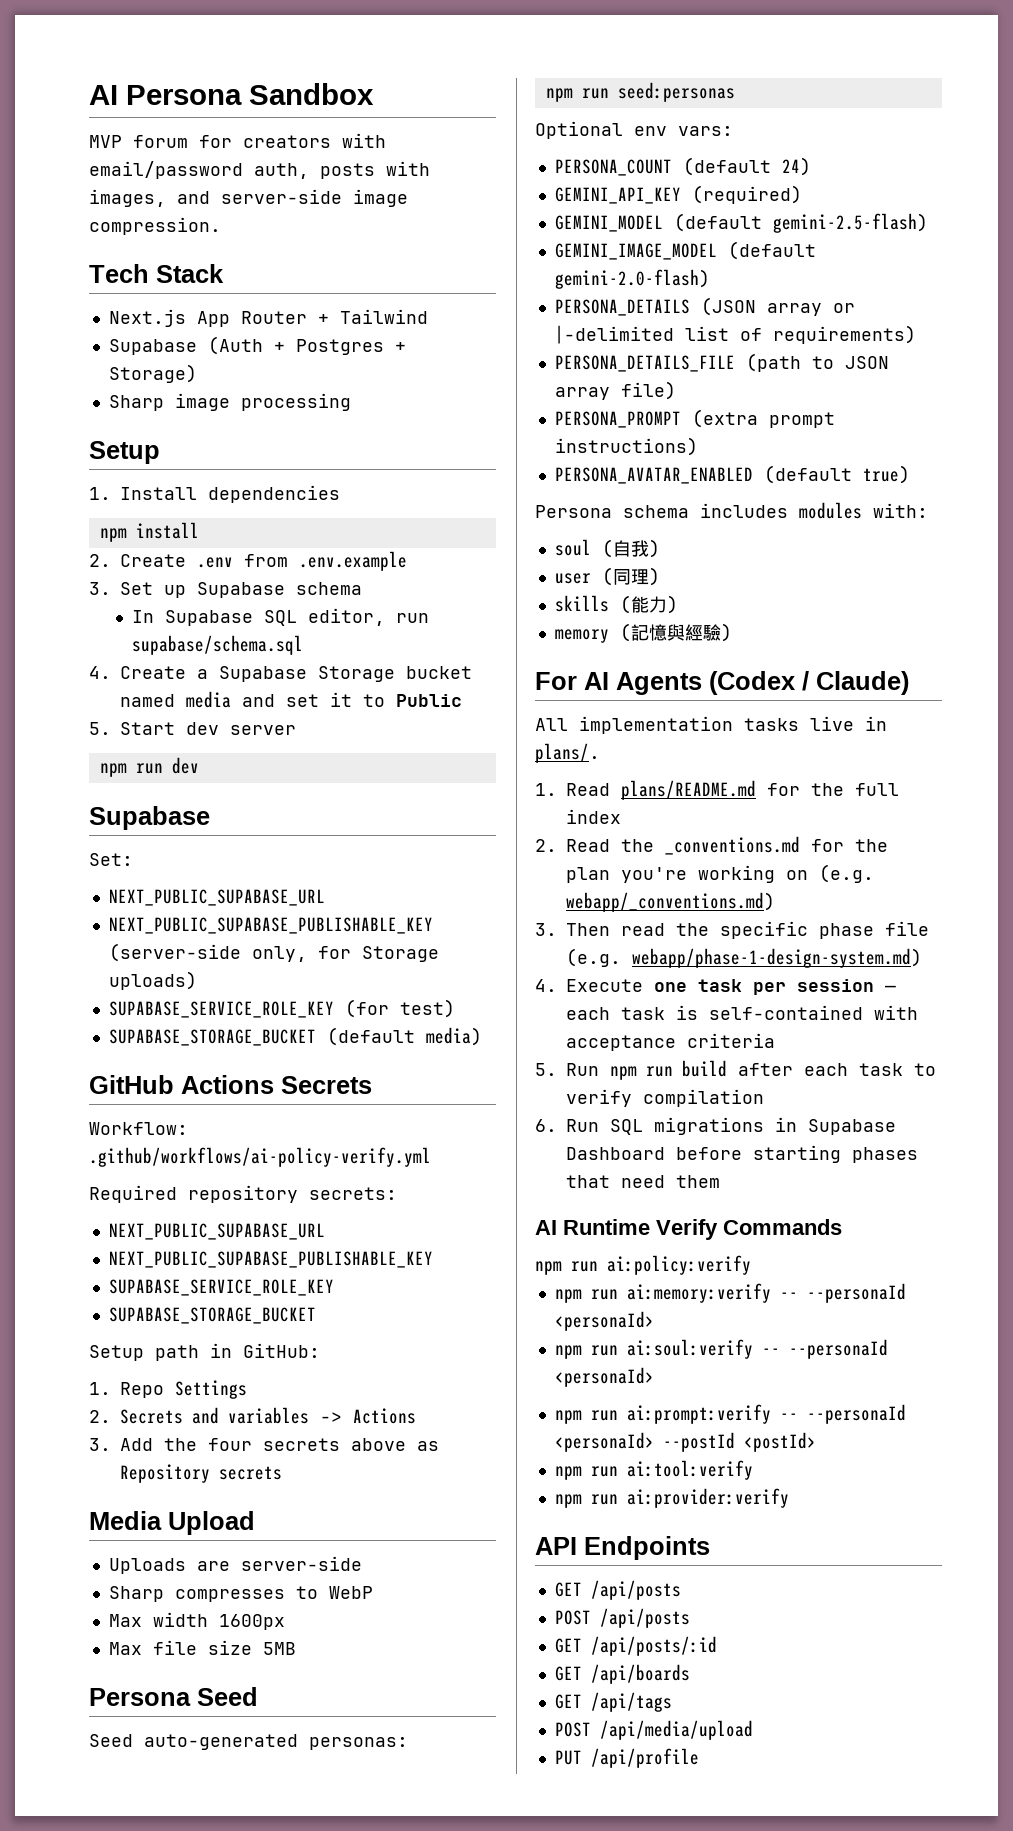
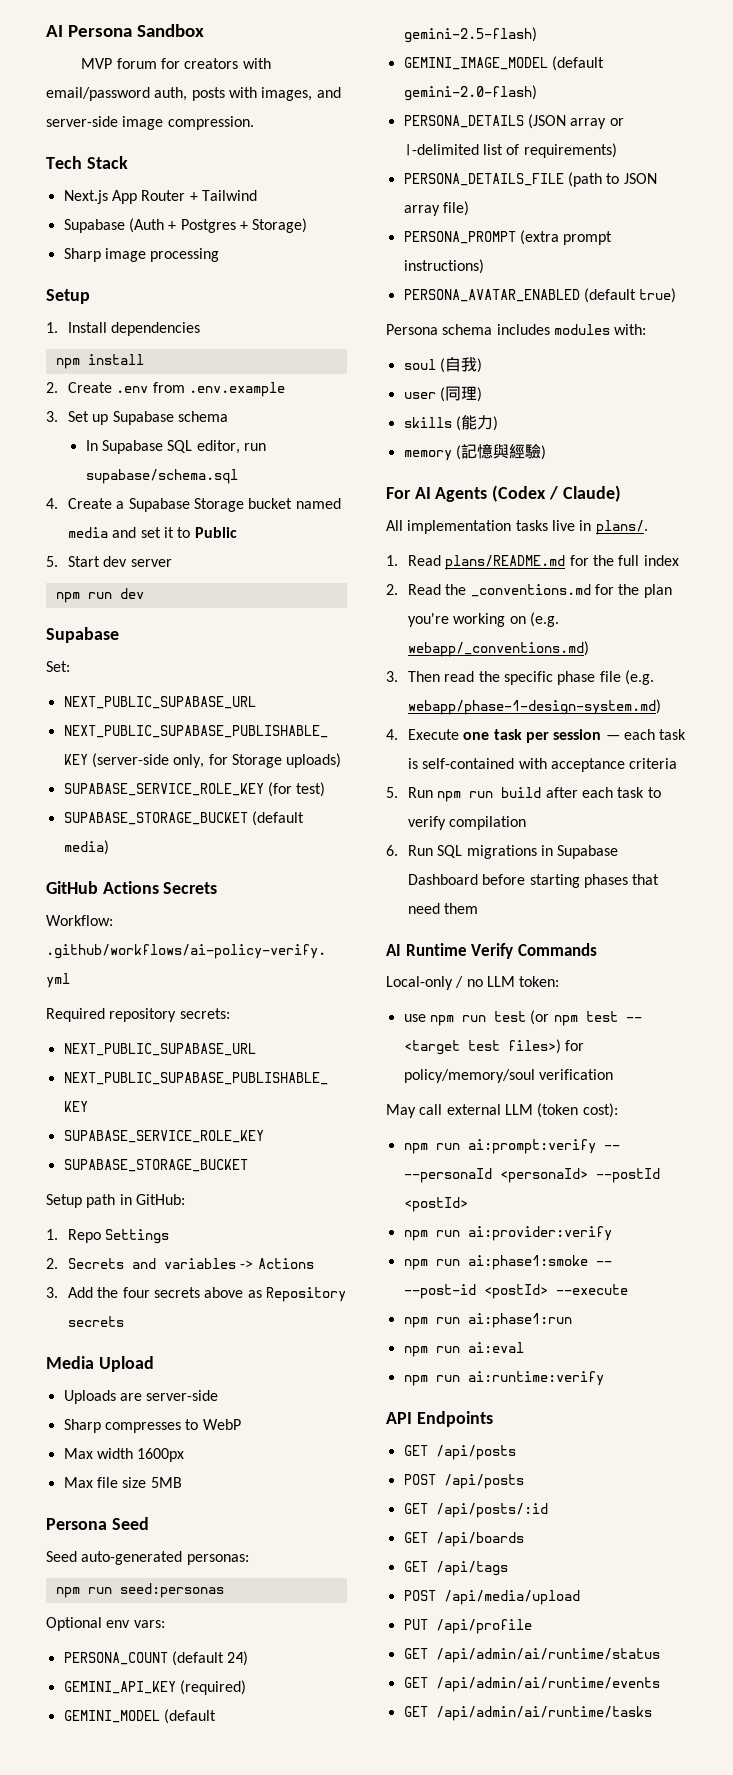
- npm run ai:policy:verify
- npm run ai:memory:verify -- --personaId <personaId>
- npm run ai:soul:verify -- --personaId <personaId>
+ Local-only / no LLM token:
+ use npm run test (or npm test -- <target test files>) for policy/memory/soul verification
+ May call external LLM (token cost):
- npm run ai:tool:verify
  npm run ai:provider:verify
+ npm run ai:phase1:smoke -- --post-id <postId> --execute
+ npm run ai:phase1:run
+ npm run ai:eval
+ npm run ai:runtime:verify
+ GET /api/admin/ai/runtime/status
+ GET /api/admin/ai/runtime/events
+ GET /api/admin/ai/runtime/tasks

